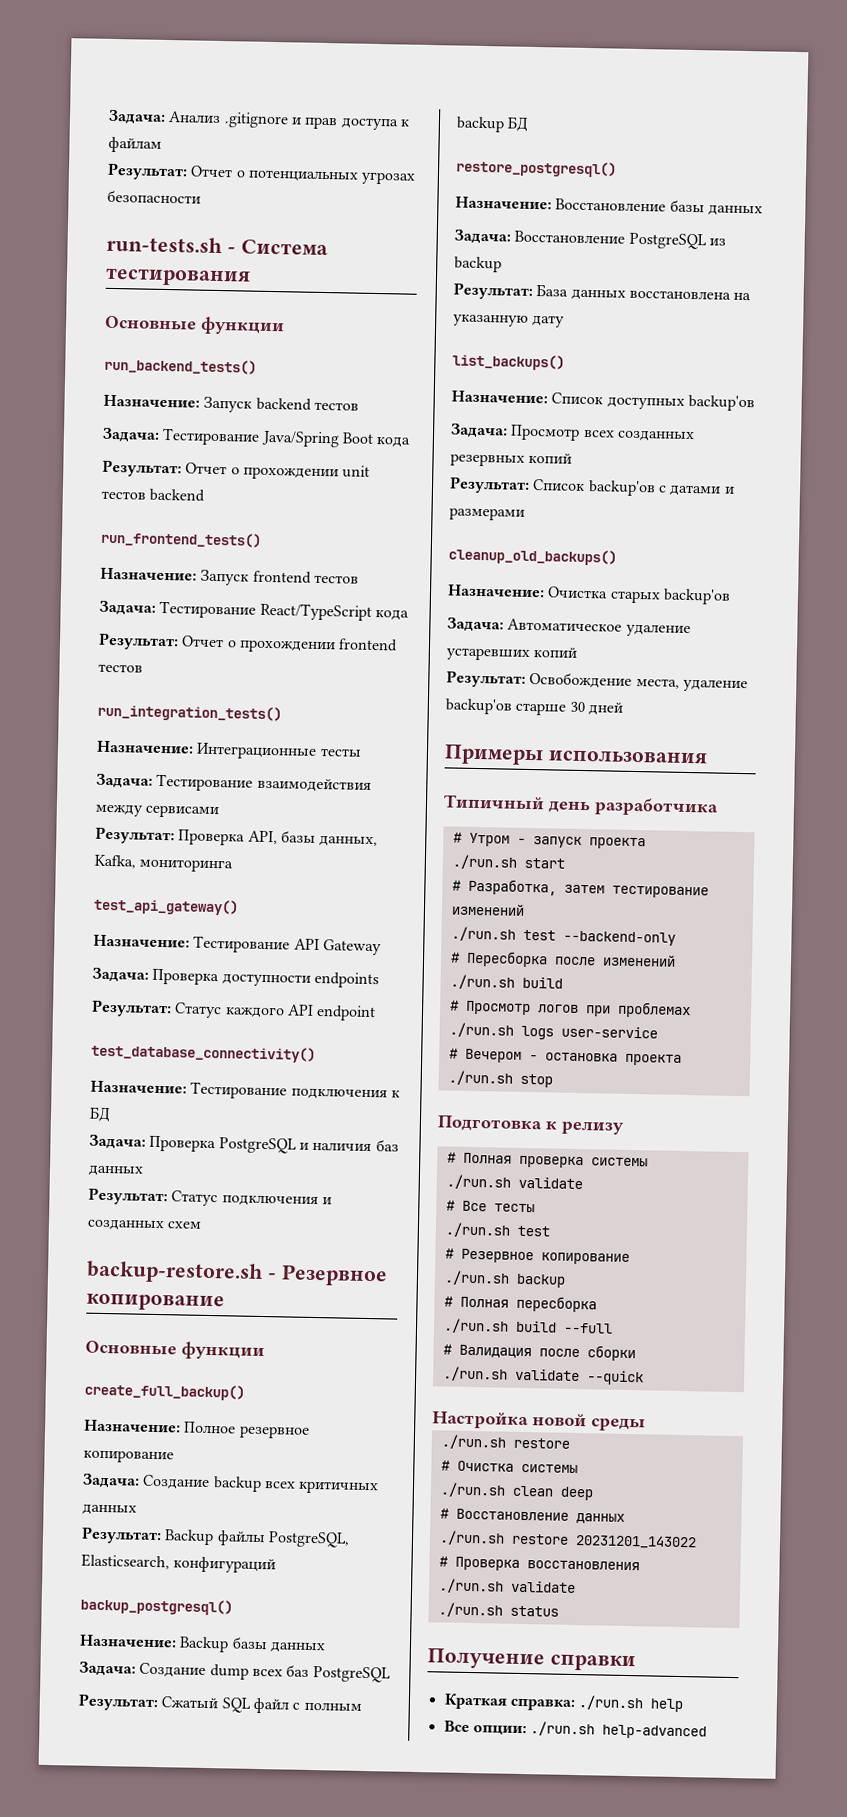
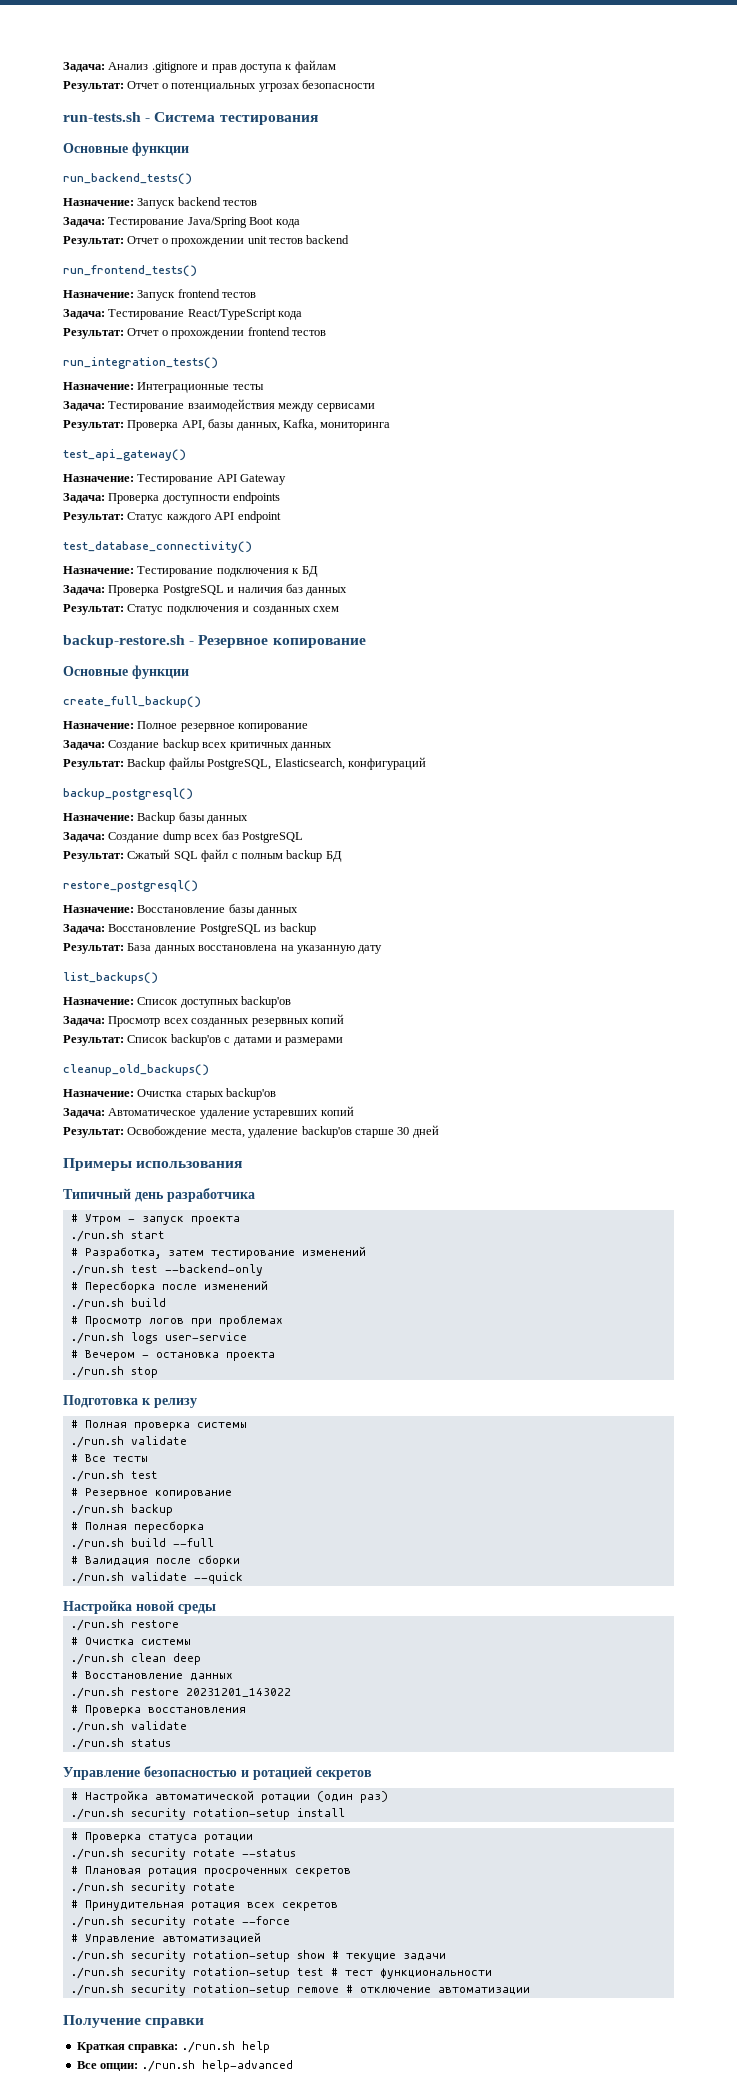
+ Управление безопасностью и ротацией секретов
+ # Настройка автоматической ротации (один раз)
+ ./run.sh security rotation-setup install
+ # Проверка статуса ротации
+ ./run.sh security rotate --status
+ # Плановая ротация просроченных секретов
+ ./run.sh security rotate
+ # Принудительная ротация всех секретов
+ ./run.sh security rotate --force
+ # Управление автоматизацией
+ ./run.sh security rotation-setup show # текущие задачи
+ ./run.sh security rotation-setup test # тест функциональности
+ ./run.sh security rotation-setup remove # отключение автоматизации

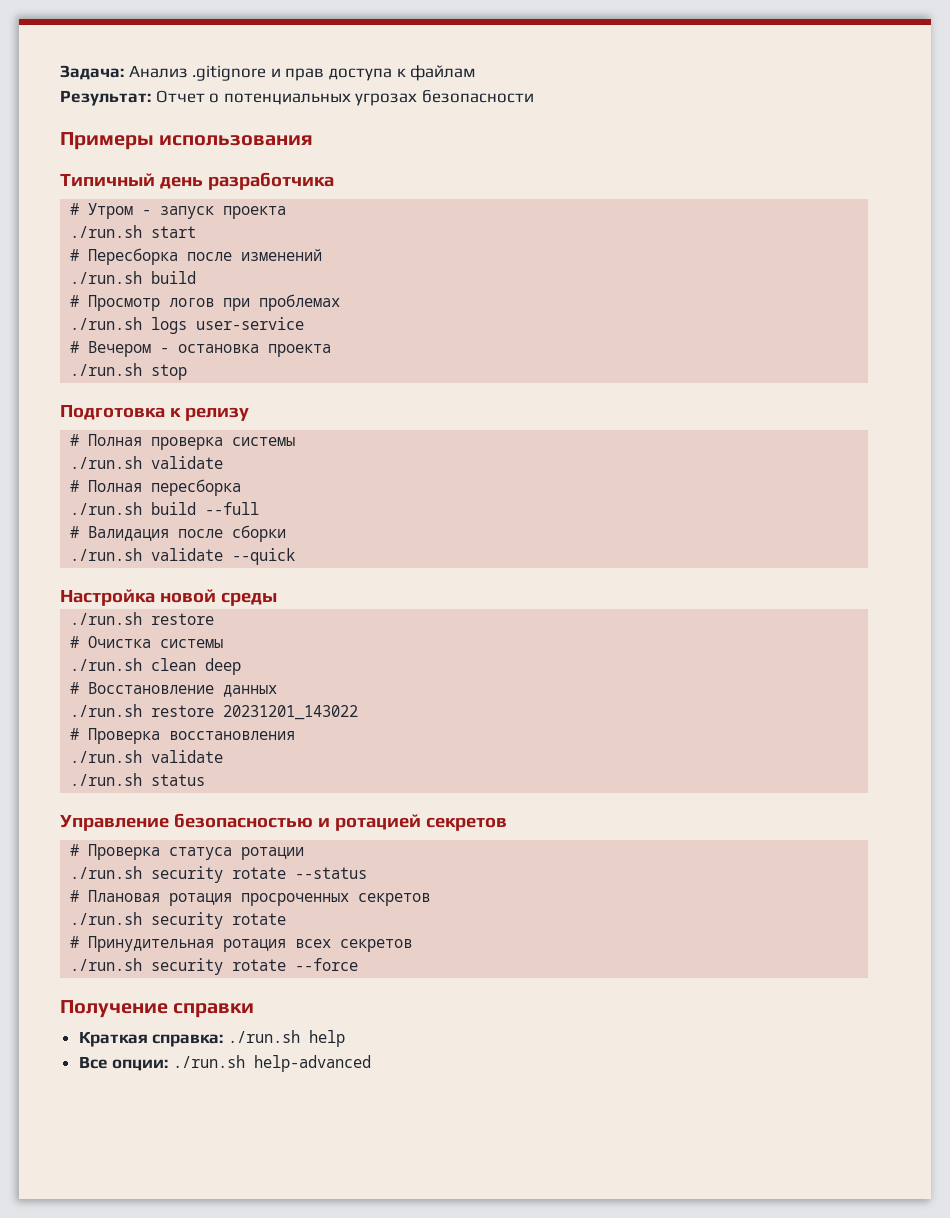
- run-tests.sh - Система тестирования
- Основные функции
- run_backend_tests()
- Назначение: Запуск backend тестов
- Задача: Тестирование Java/Spring Boot кода
- Результат: Отчет о прохождении unit тестов backend
- run_frontend_tests()
- Назначение: Запуск frontend тестов
- Задача: Тестирование React/TypeScript кода
- Результат: Отчет о прохождении frontend тестов
- run_integration_tests()
- Назначение: Интеграционные тесты
- Задача: Тестирование взаимодействия между сервисами
- Результат: Проверка API, базы данных, Kafka, мониторинга
- test_api_gateway()
- Назначение: Тестирование API Gateway
- Задача: Проверка доступности endpoints
- Результат: Статус каждого API endpoint
- test_database_connectivity()
- Назначение: Тестирование подключения к БД
- Задача: Проверка PostgreSQL и наличия баз данных
- Результат: Статус подключения и созданных схем
- backup-restore.sh - Резервное копирование
- Основные функции
- create_full_backup()
- Назначение: Полное резервное копирование
- Задача: Создание backup всех критичных данных
- Результат: Backup файлы PostgreSQL, Elasticsearch, конфигураций
- backup_postgresql()
- Назначение: Backup базы данных
- Задача: Создание dump всех баз PostgreSQL
- Результат: Сжатый SQL файл с полным backup БД
- restore_postgresql()
- Назначение: Восстановление базы данных
- Задача: Восстановление PostgreSQL из backup
- Результат: База данных восстановлена на указанную дату
- list_backups()
- Назначение: Список доступных backup'ов
- Задача: Просмотр всех созданных резервных копий
- Результат: Список backup'ов с датами и размерами
- cleanup_old_backups()
- Назначение: Очистка старых backup'ов
- Задача: Автоматическое удаление устаревших копий
- Результат: Освобождение места, удаление backup'ов старше 30 дней
- # Разработка, затем тестирование изменений
- ./run.sh test --backend-only
- # Все тесты
- ./run.sh test
- # Резервное копирование
- ./run.sh backup
- # Настройка автоматической ротации (один раз)
- ./run.sh security rotation-setup install
- # Управление автоматизацией
- ./run.sh security rotation-setup show # текущие задачи
- ./run.sh security rotation-setup test # тест функциональности
- ./run.sh security rotation-setup remove # отключение автоматизации

